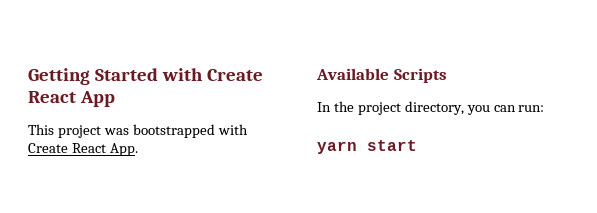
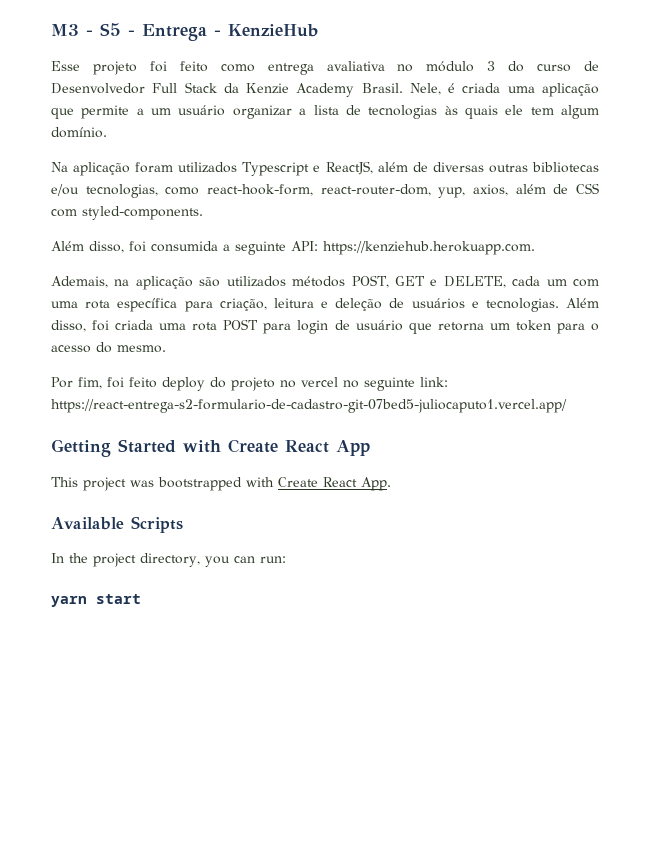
+ M3 - S5 - Entrega - KenzieHub
+ Esse projeto foi feito como entrega avaliativa no módulo 3 do curso de Desenvolvedor Full Stack da Kenzie Academy Brasil. Nele, é criada uma aplicação que permite a um usuário organizar a lista de tecnologias às quais ele tem algum domínio.
+ Na aplicação foram utilizados Typescript e ReactJS, além de diversas outras bibliotecas e/ou tecnologias, como react-hook-form, react-router-dom, yup, axios, além de CSS com styled-components.
+ Além disso, foi consumida a seguinte API: https://kenziehub.herokuapp.com.
+ Ademais, na aplicação são utilizados métodos POST, GET e DELETE, cada um com uma rota específica para criação, leitura e deleção de usuários e tecnologias. Além disso, foi criada uma rota POST para login de usuário que retorna um token para o acesso do mesmo.
+ Por fim, foi feito deploy do projeto no vercel no seguinte link: https://react-entrega-s2-formulario-de-cadastro-git-07bed5-juliocaputo1.vercel.app/

